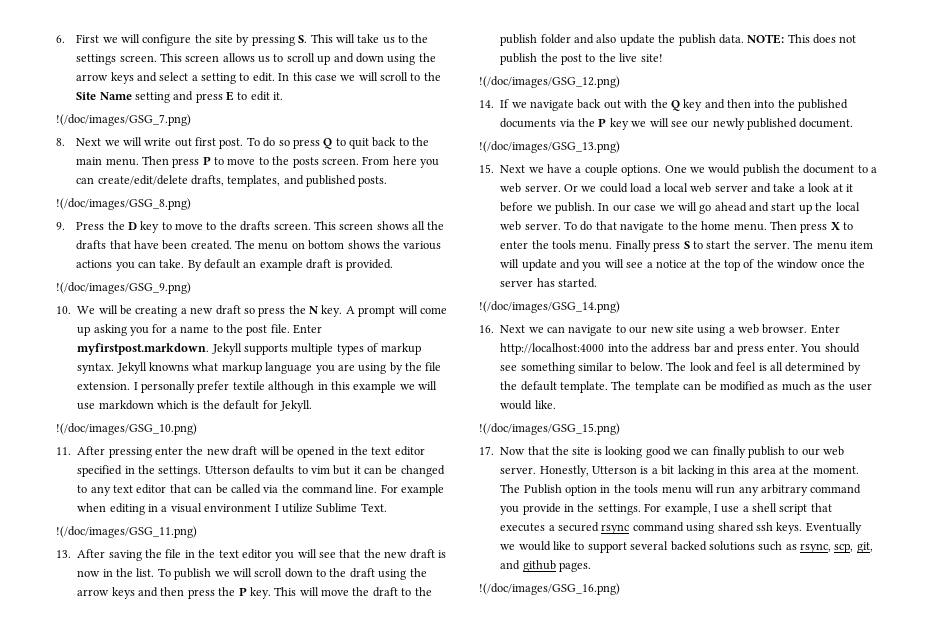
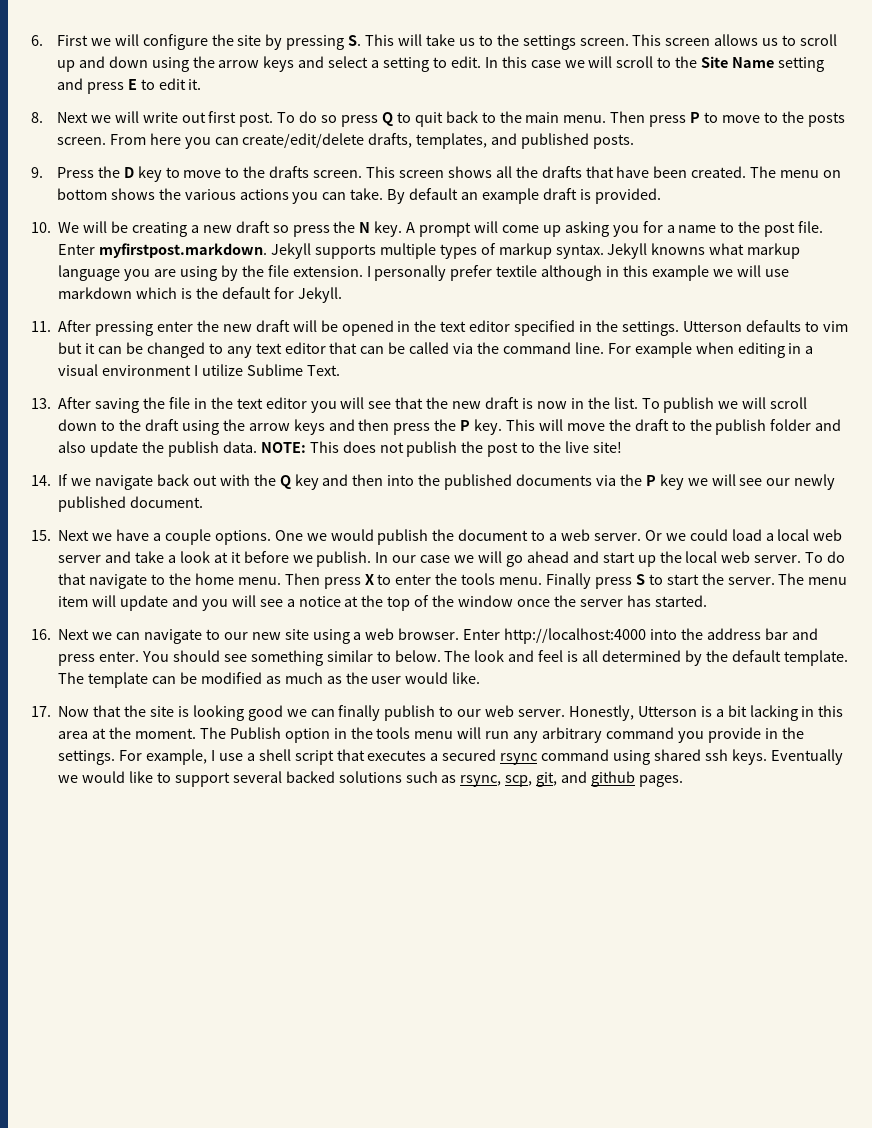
- !(/doc/images/GSG_7.png)
- !(/doc/images/GSG_8.png)
- !(/doc/images/GSG_9.png)
- !(/doc/images/GSG_10.png)
- !(/doc/images/GSG_11.png)
- !(/doc/images/GSG_12.png)
- !(/doc/images/GSG_13.png)
- !(/doc/images/GSG_14.png)
- !(/doc/images/GSG_15.png)
- !(/doc/images/GSG_16.png)

